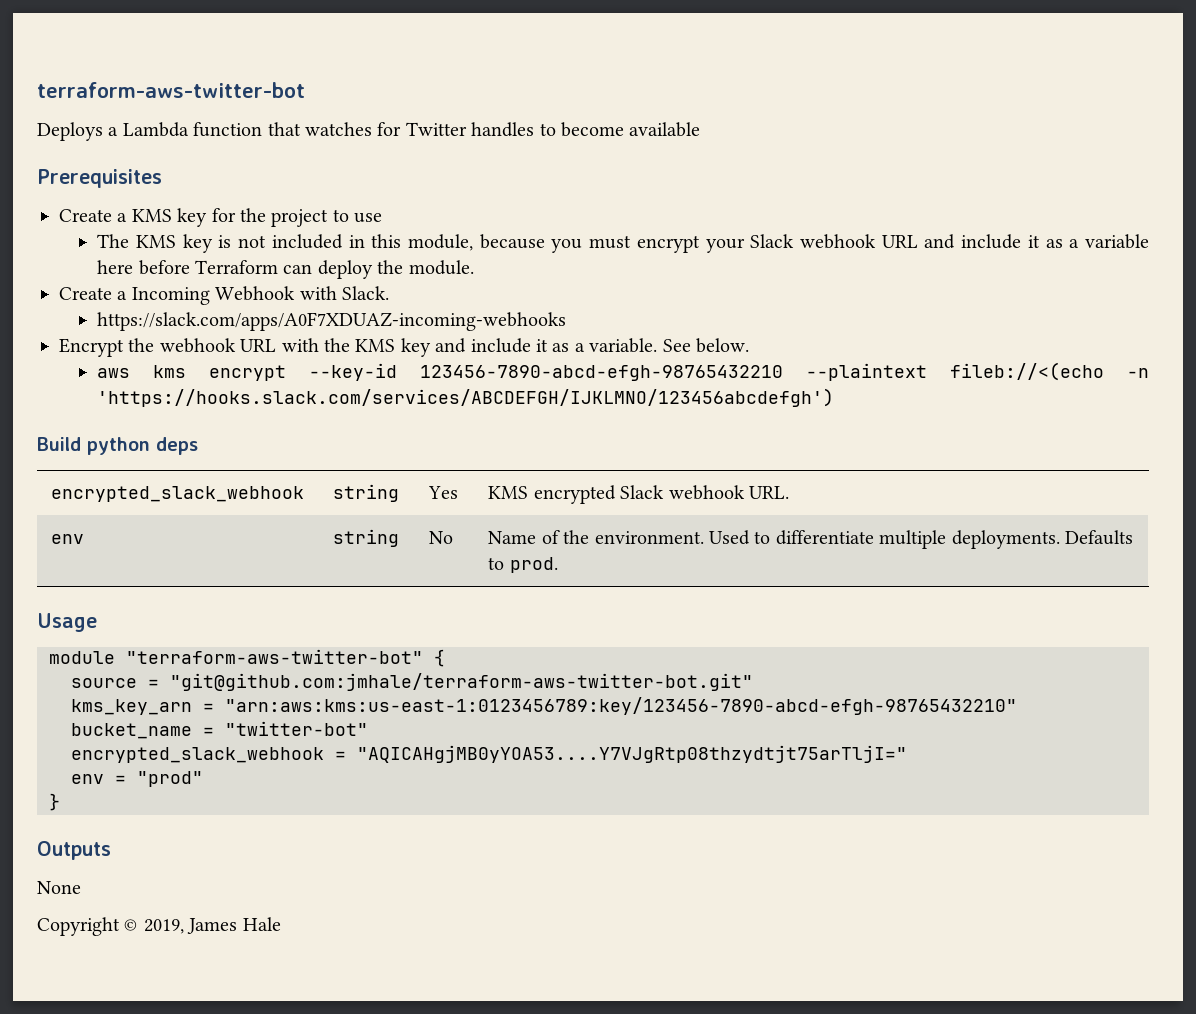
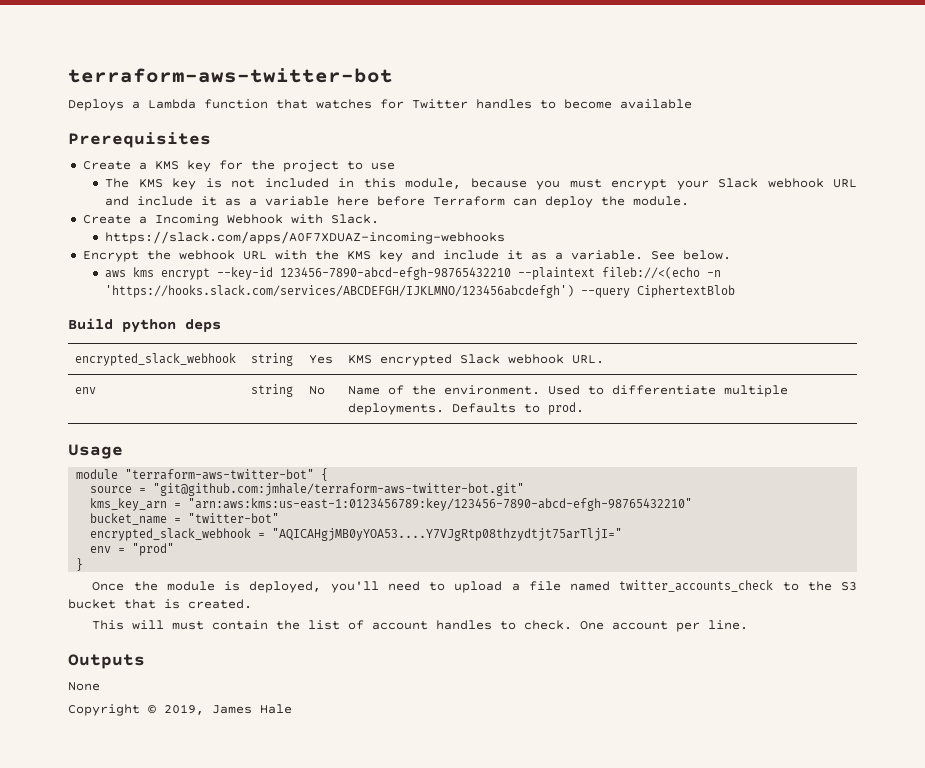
- aws kms encrypt --key-id 123456-7890-abcd-efgh-98765432210 --plaintext fileb://<(echo -n 'https://hooks.slack.com/services/ABCDEFGH/IJKLMNO/123456abcdefgh')
+ aws kms encrypt --key-id 123456-7890-abcd-efgh-98765432210 --plaintext fileb://<(echo -n 'https://hooks.slack.com/services/ABCDEFGH/IJKLMNO/123456abcdefgh') --query CiphertextBlob
+ Once the module is deployed, you'll need to upload a file named twitter_accounts_check to the S3 bucket that is created.
+ This will must contain the list of account handles to check. One account per line.

